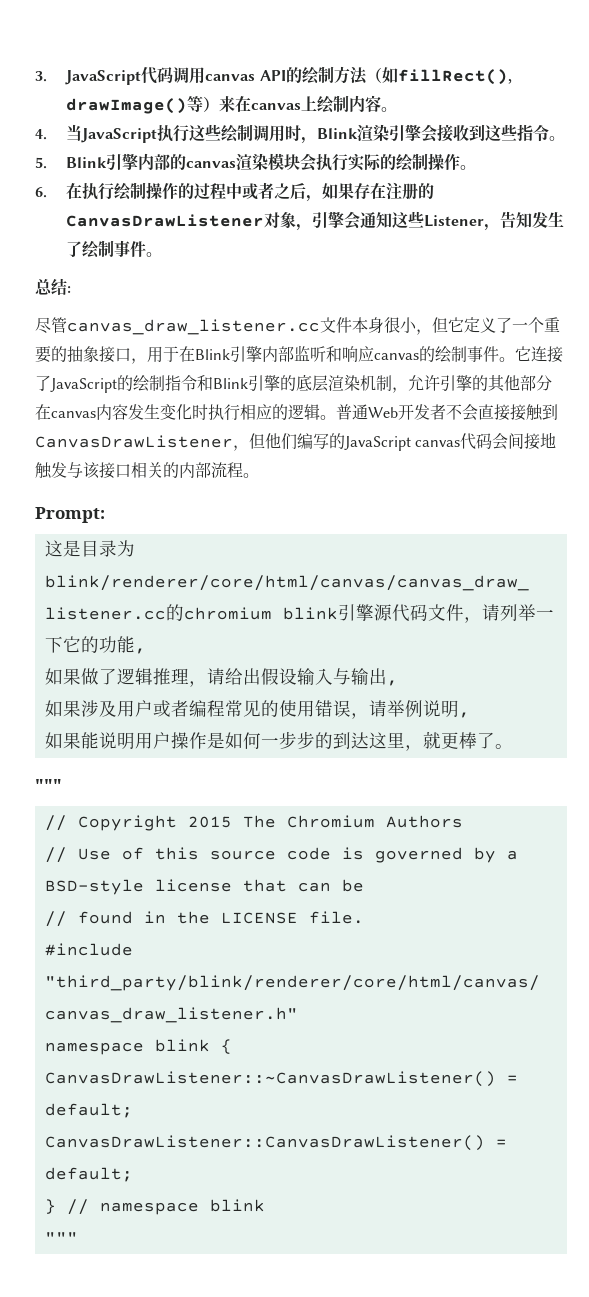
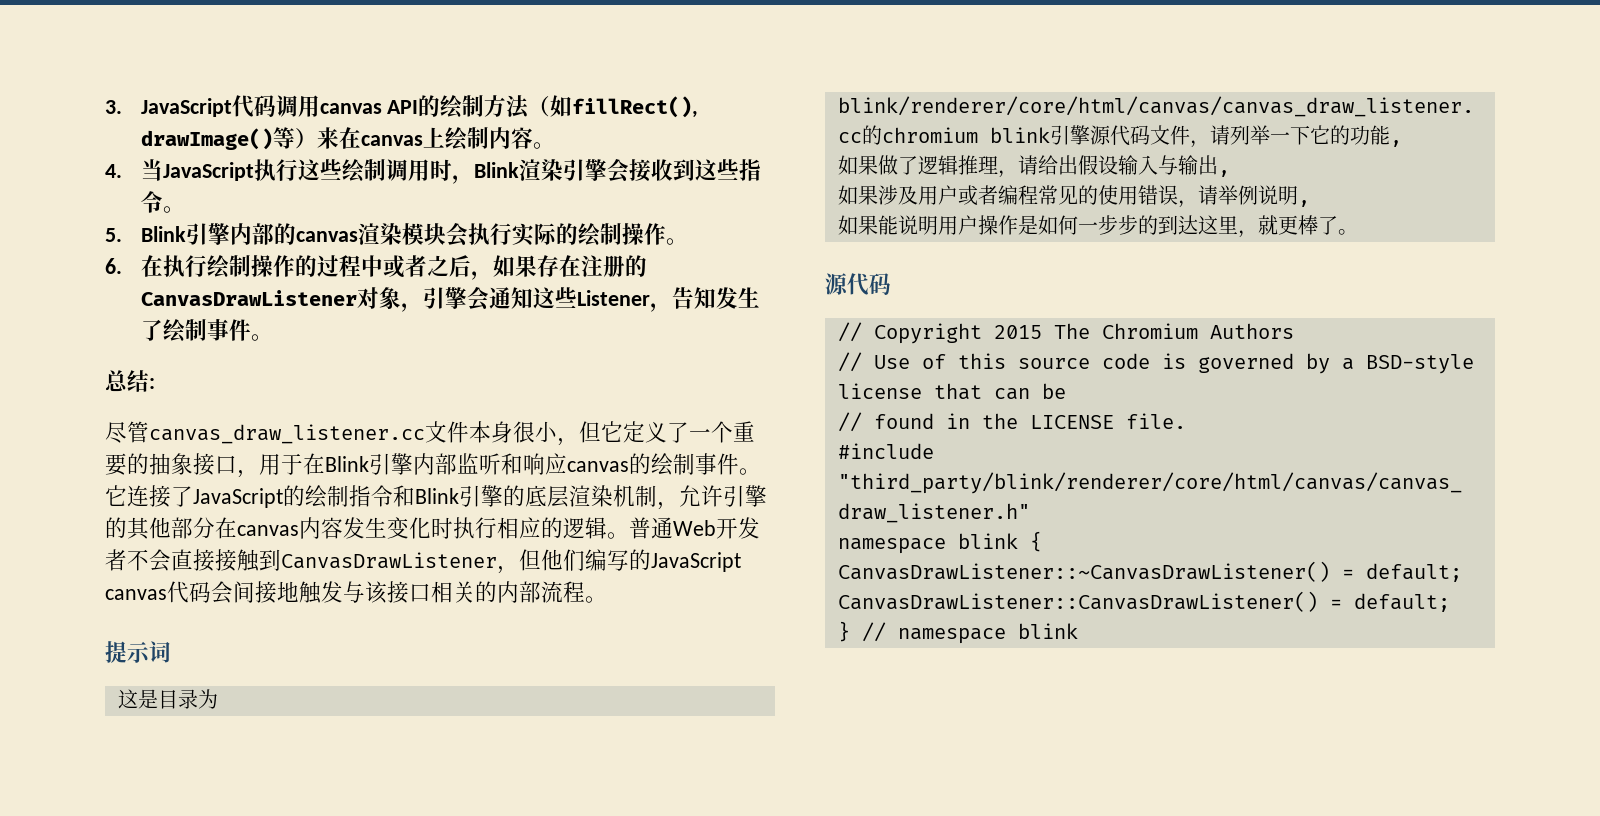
- Prompt:
+ 提示词
  如果能说明用户操作是如何一步步的到达这里，就更棒了。
- """
+ 源代码
  } // namespace blink
- """

